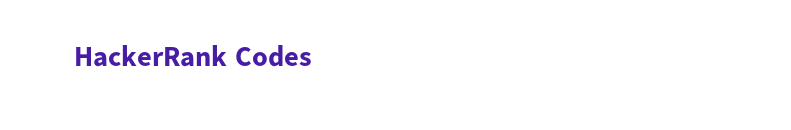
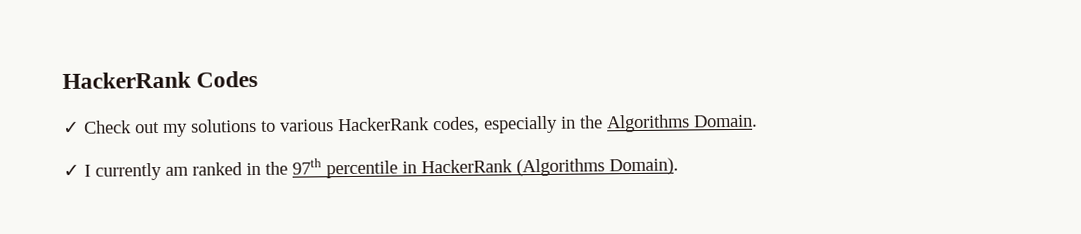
+ ✓ Check out my solutions to various HackerRank codes, especially in the Algorithms Domain.
+ ✓ I currently am ranked in the 97th percentile in HackerRank (Algorithms Domain).

